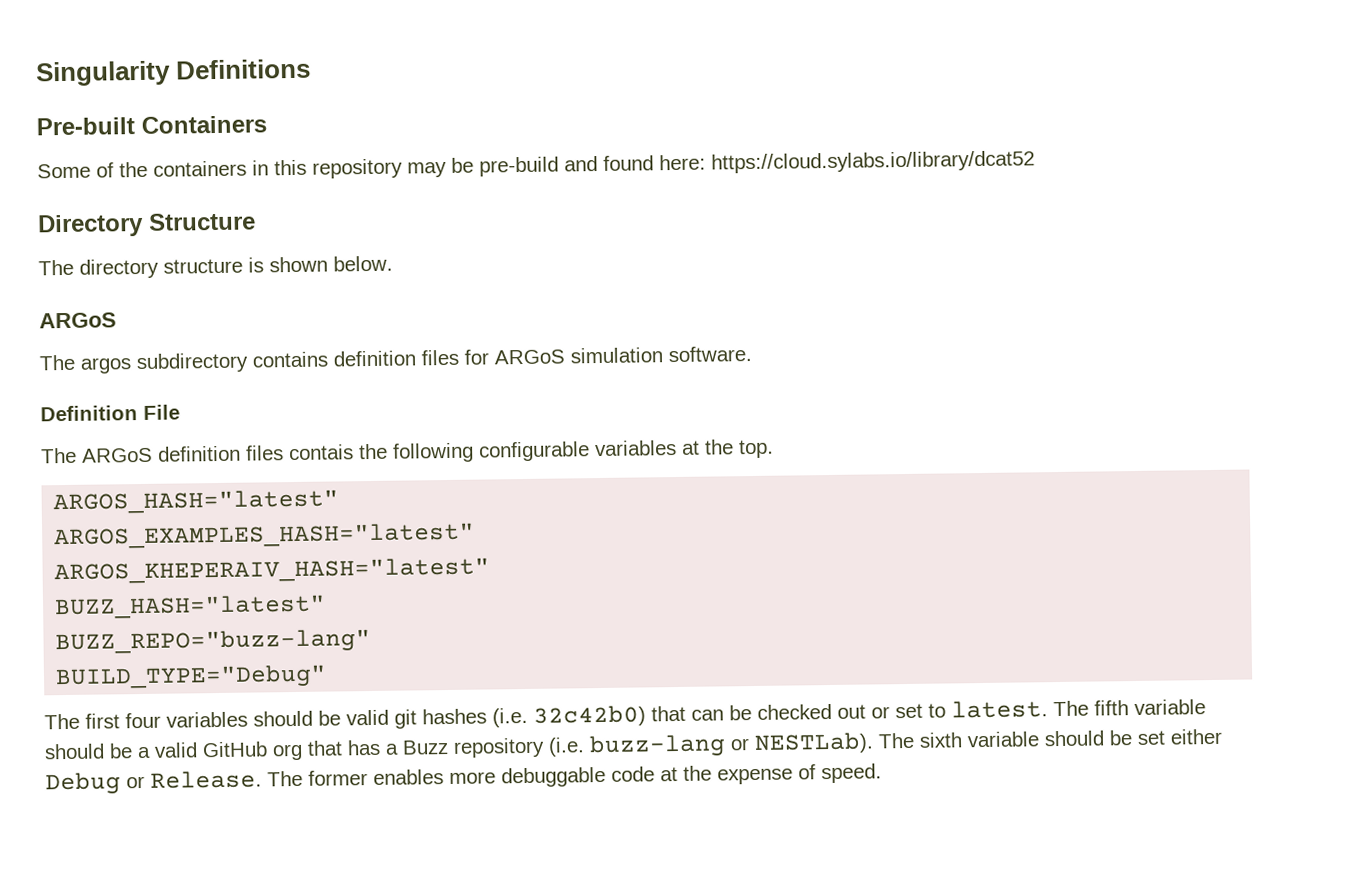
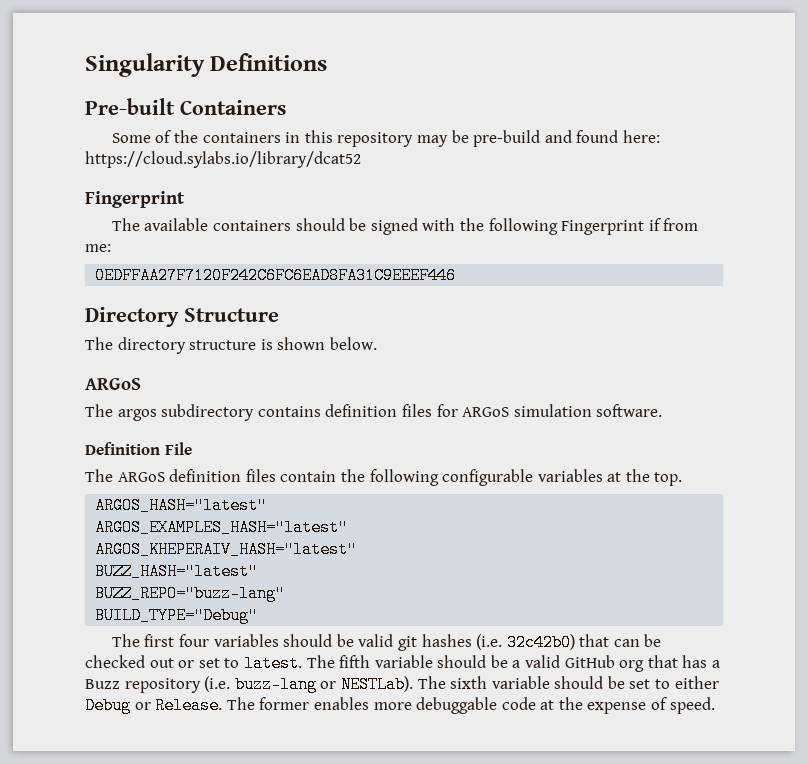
  Some of the containers in this repository may be pre-build and found here: https://cloud.sylabs.io/library/dcat52
+ Fingerprint
+ The available containers should be signed with the following Fingerprint if from me:
+ 0EDFFAA27F7120F242C6FC6EAD8FA31C9EEEF446
- The ARGoS definition files contais the following configurable variables at the top.
+ The ARGoS definition files contain the following configurable variables at the top.
- The sixth variable should be set either Debug or Release.
+ The sixth variable should be set to either Debug or Release.

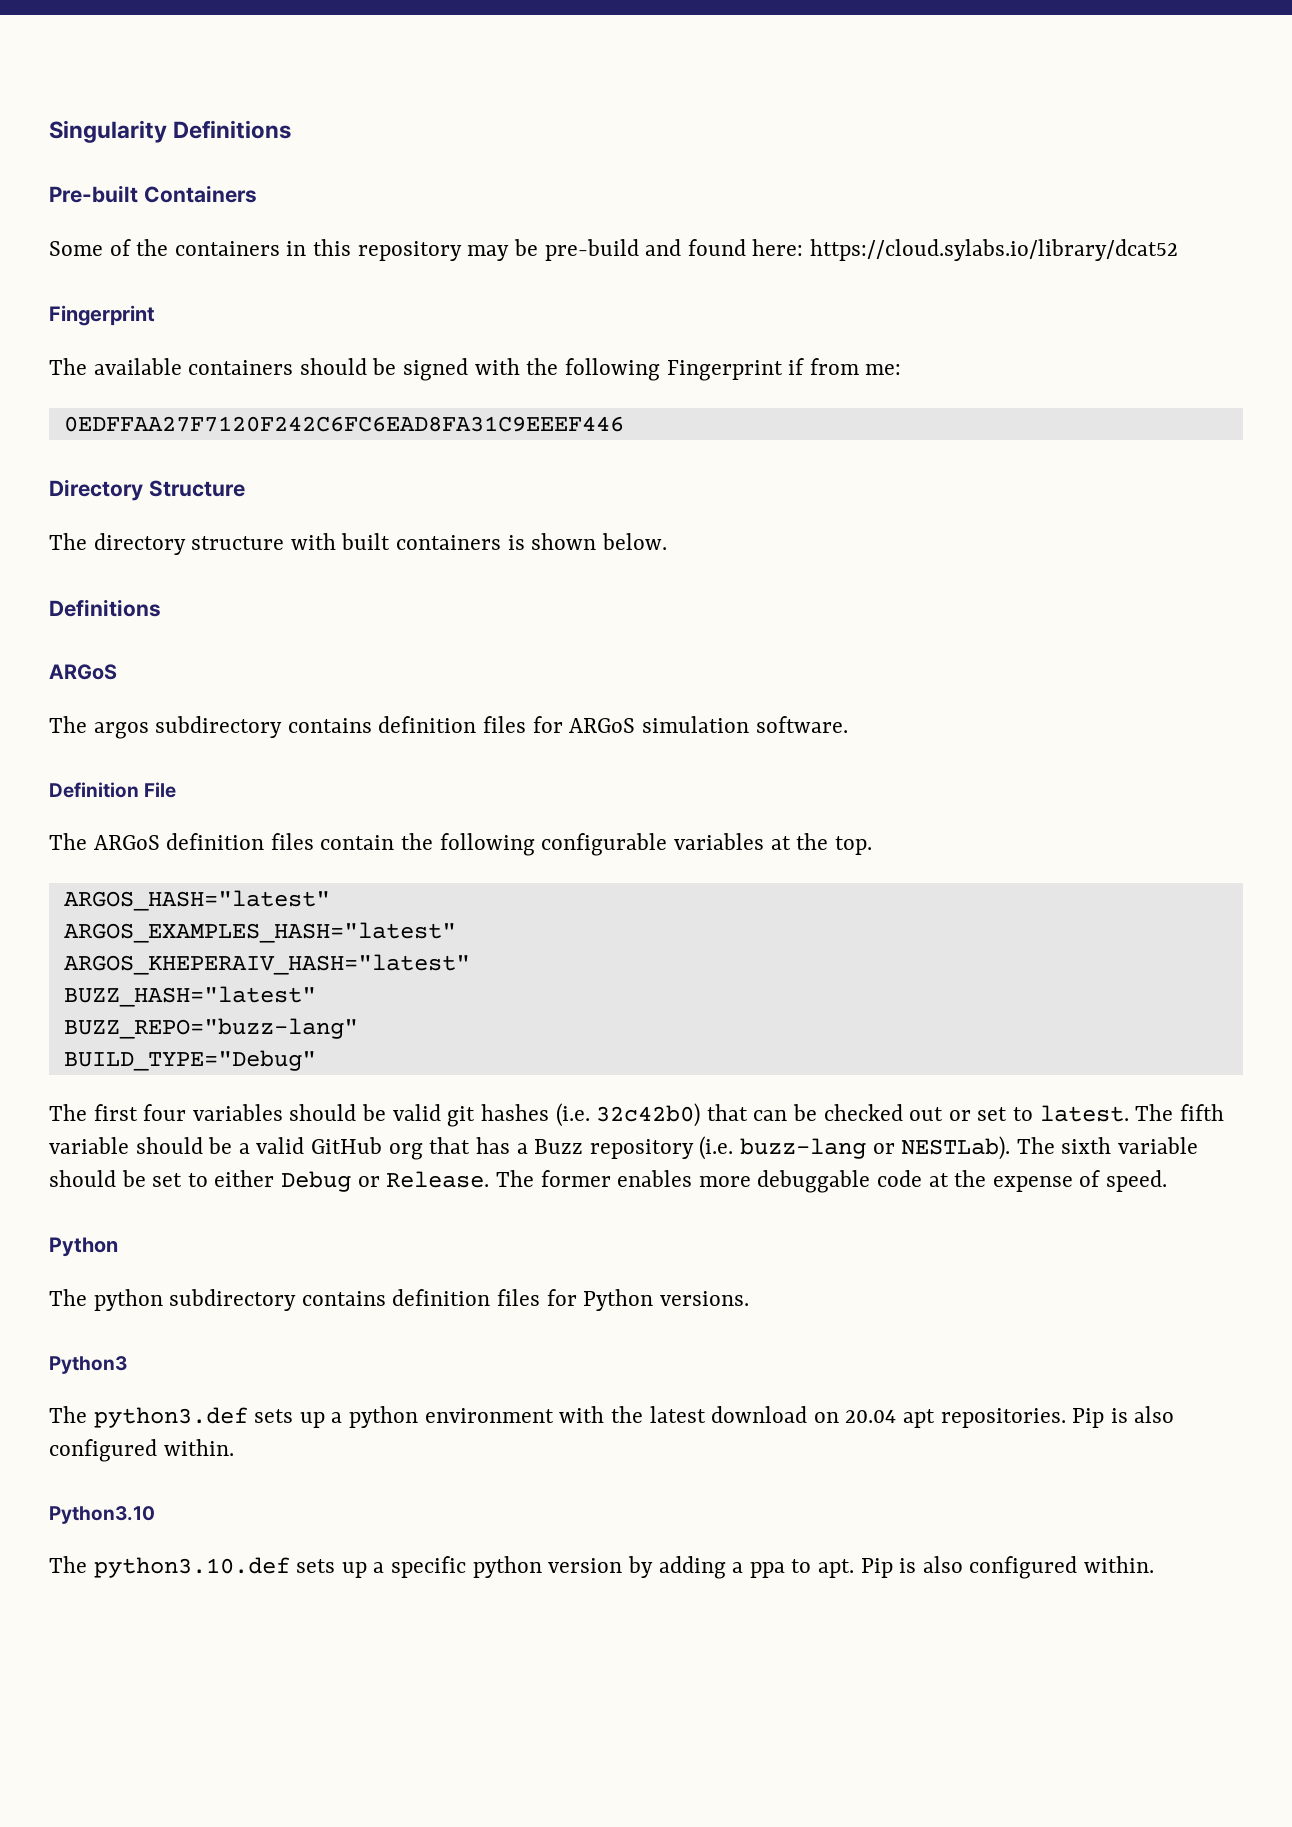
- The directory structure is shown below.
+ The directory structure with built containers is shown below.
+ Definitions
  The former enables more debuggable code at the expense of speed.
+ Python
+ The python subdirectory contains definition files for Python versions.
+ Python3
+ The python3.def sets up a python environment with the latest download on 20.04 apt repositories. Pip is also configured within.
+ Python3.10
+ The python3.10.def sets up a specific python version by adding a ppa to apt. Pip is also configured within.

